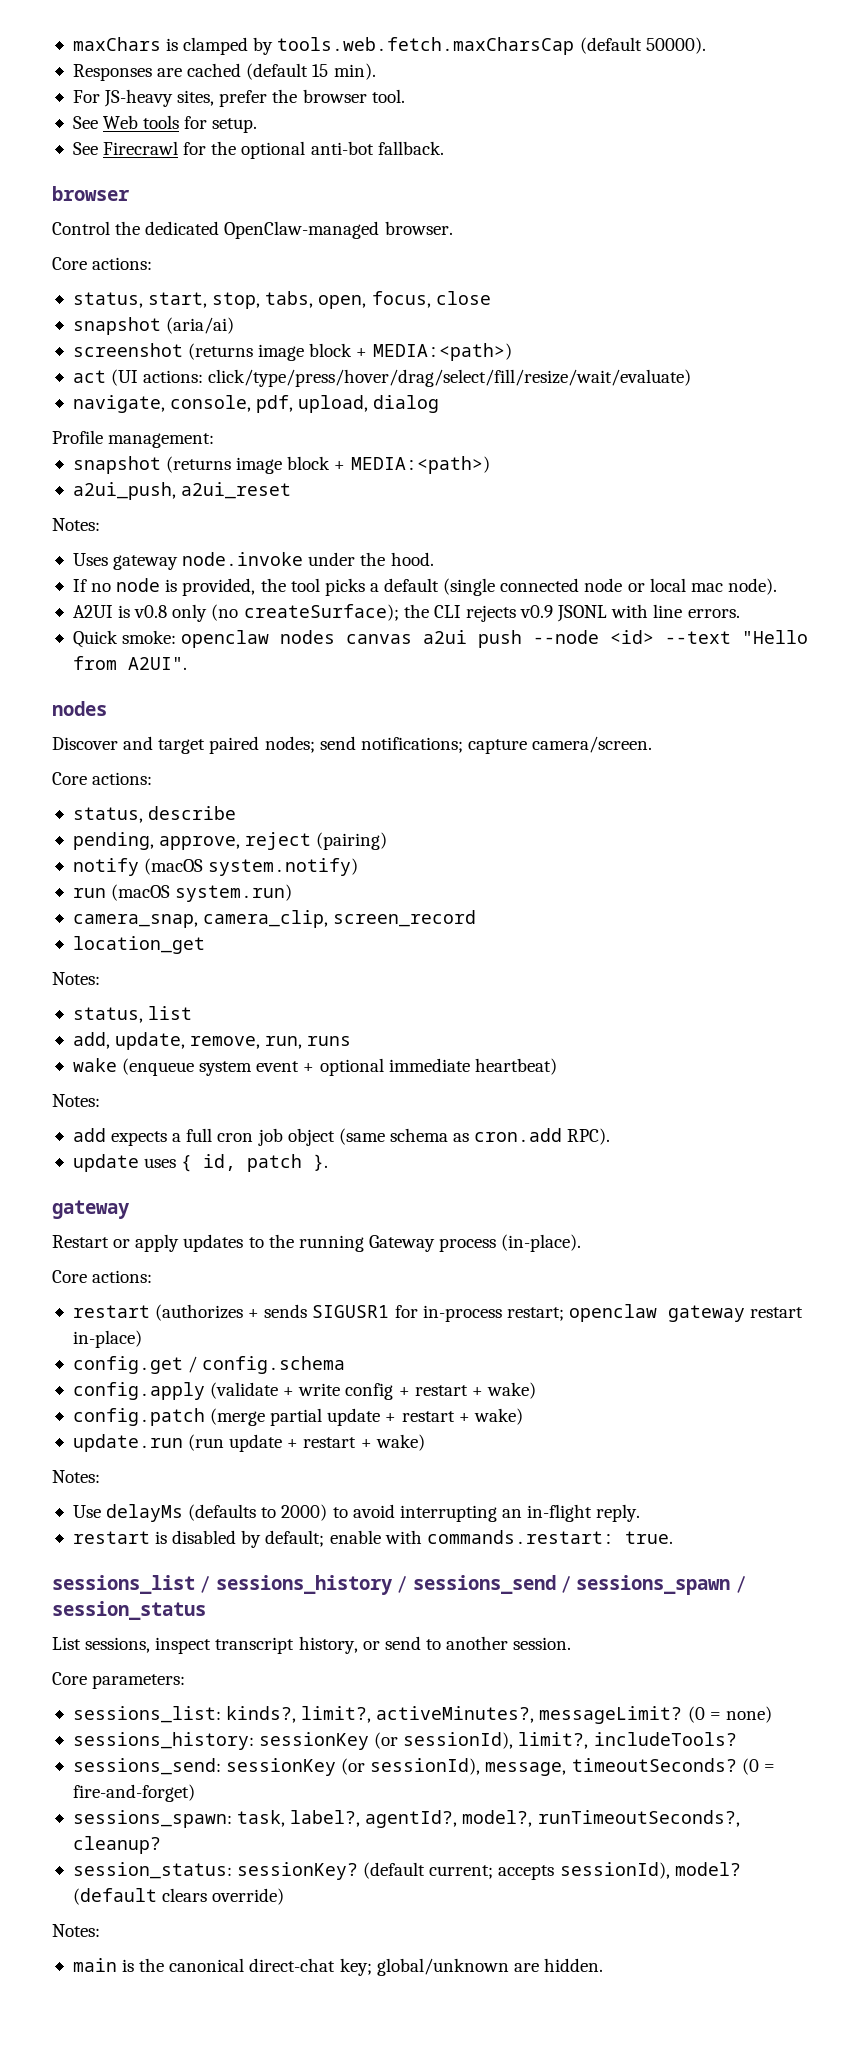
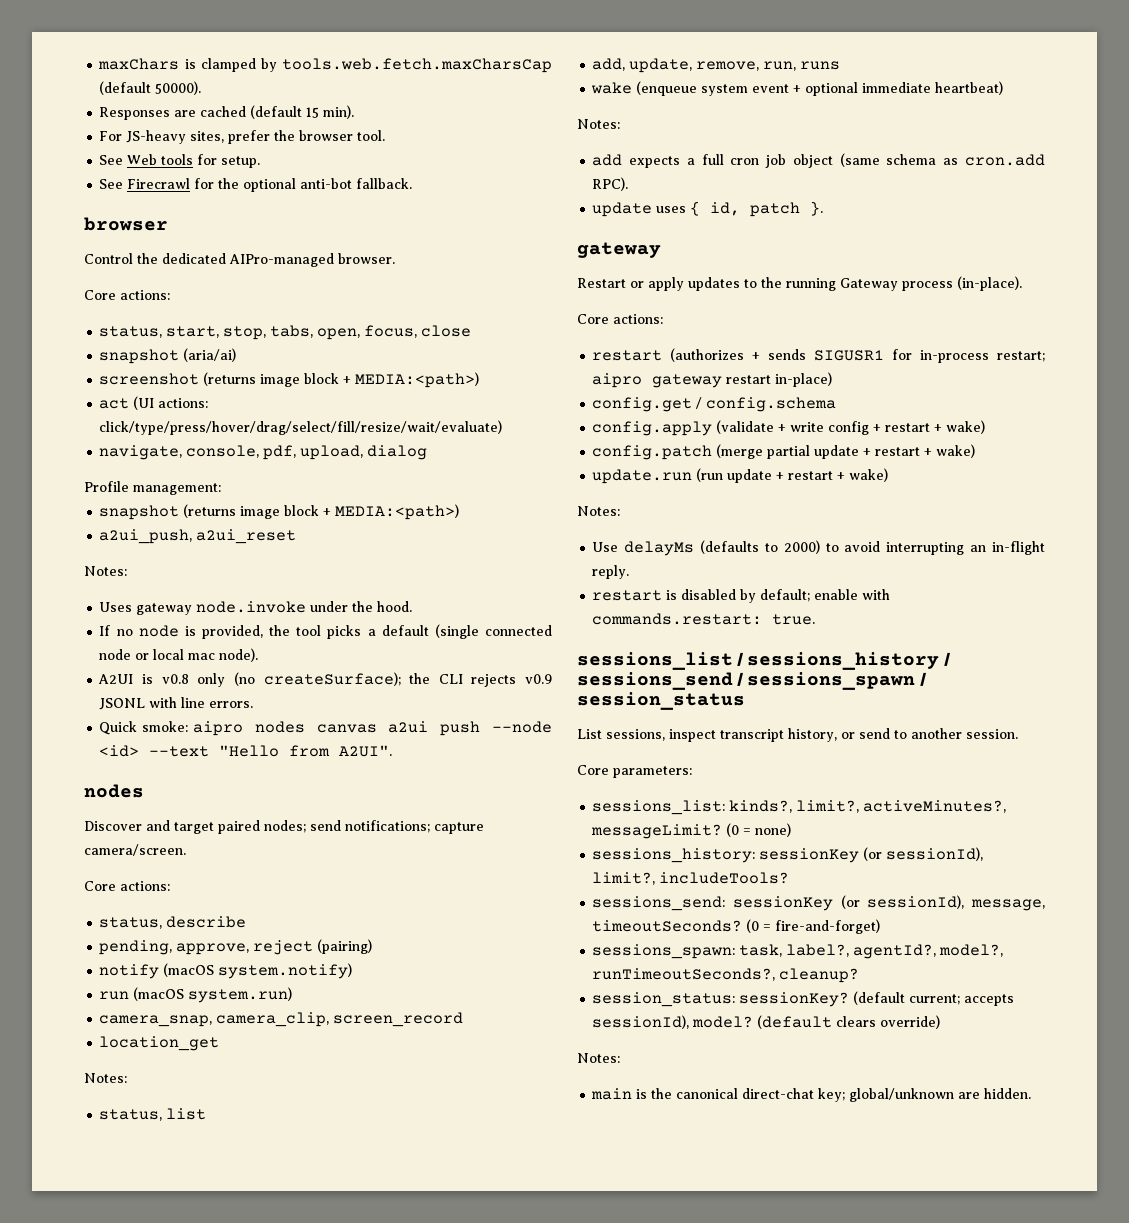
- Control the dedicated OpenClaw-managed browser.
+ Control the dedicated AIPro-managed browser.
- Quick smoke: openclaw nodes canvas a2ui push --node <id> --text "Hello from A2UI".
+ Quick smoke: aipro nodes canvas a2ui push --node <id> --text "Hello from A2UI".
- restart (authorizes + sends SIGUSR1 for in-process restart; openclaw gateway restart in-place)
+ restart (authorizes + sends SIGUSR1 for in-process restart; aipro gateway restart in-place)

